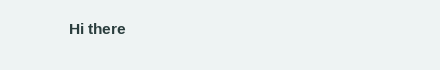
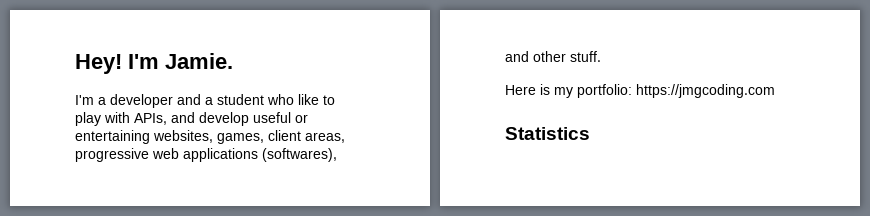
- Hi there
+ Hey! I'm Jamie.
+ I'm a developer and a student who like to play with APIs, and develop useful or entertaining websites, games, client areas, progressive web applications (softwares), and other stuff.
+ Here is my portfolio: https://jmgcoding.com
+ Statistics

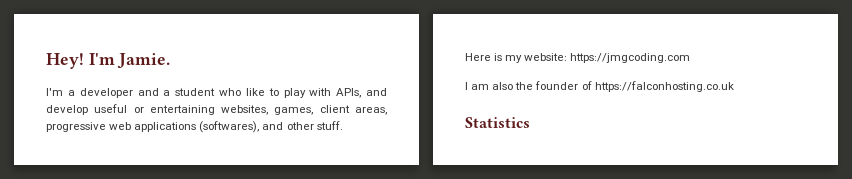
- Here is my portfolio: https://jmgcoding.com
+ Here is my website: https://jmgcoding.com
+ I am also the founder of https://falconhosting.co.uk

